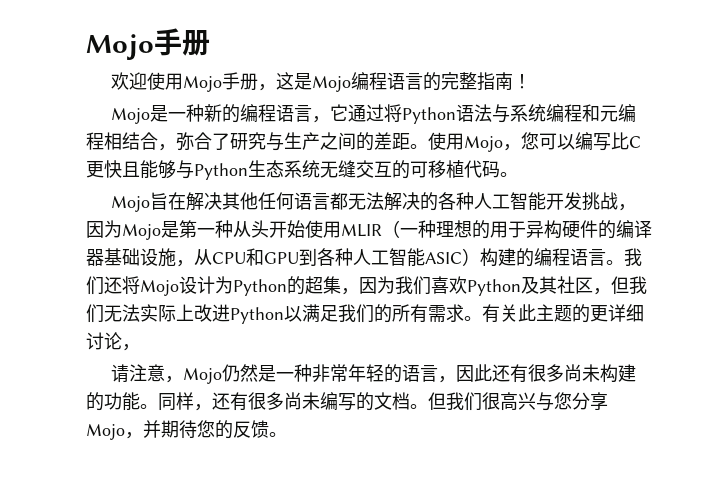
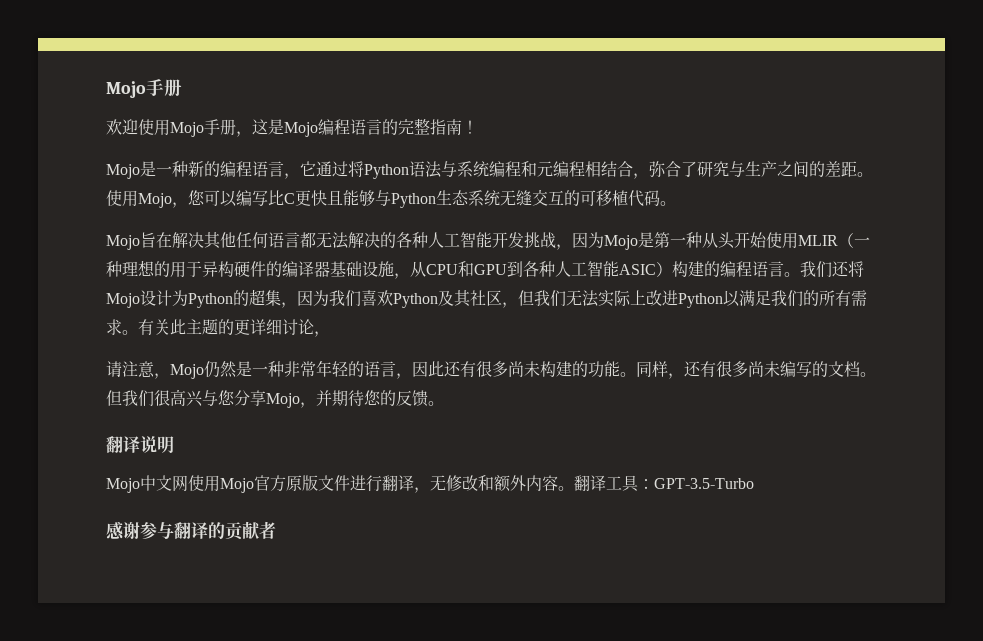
+ 翻译说明
+ Mojo中文网使用Mojo官方原版文件进行翻译，无修改和额外内容。翻译工具：GPT-3.5-Turbo
+ 感谢参与翻译的贡献者

